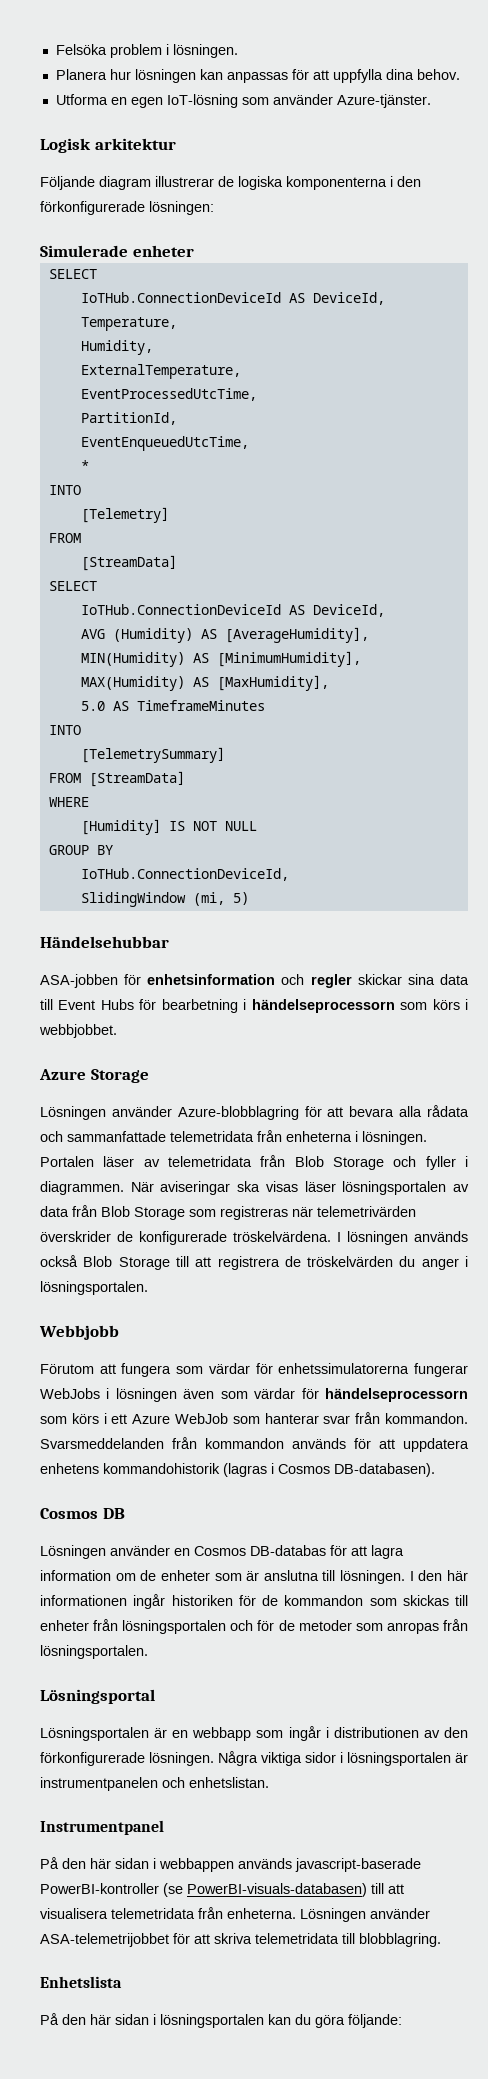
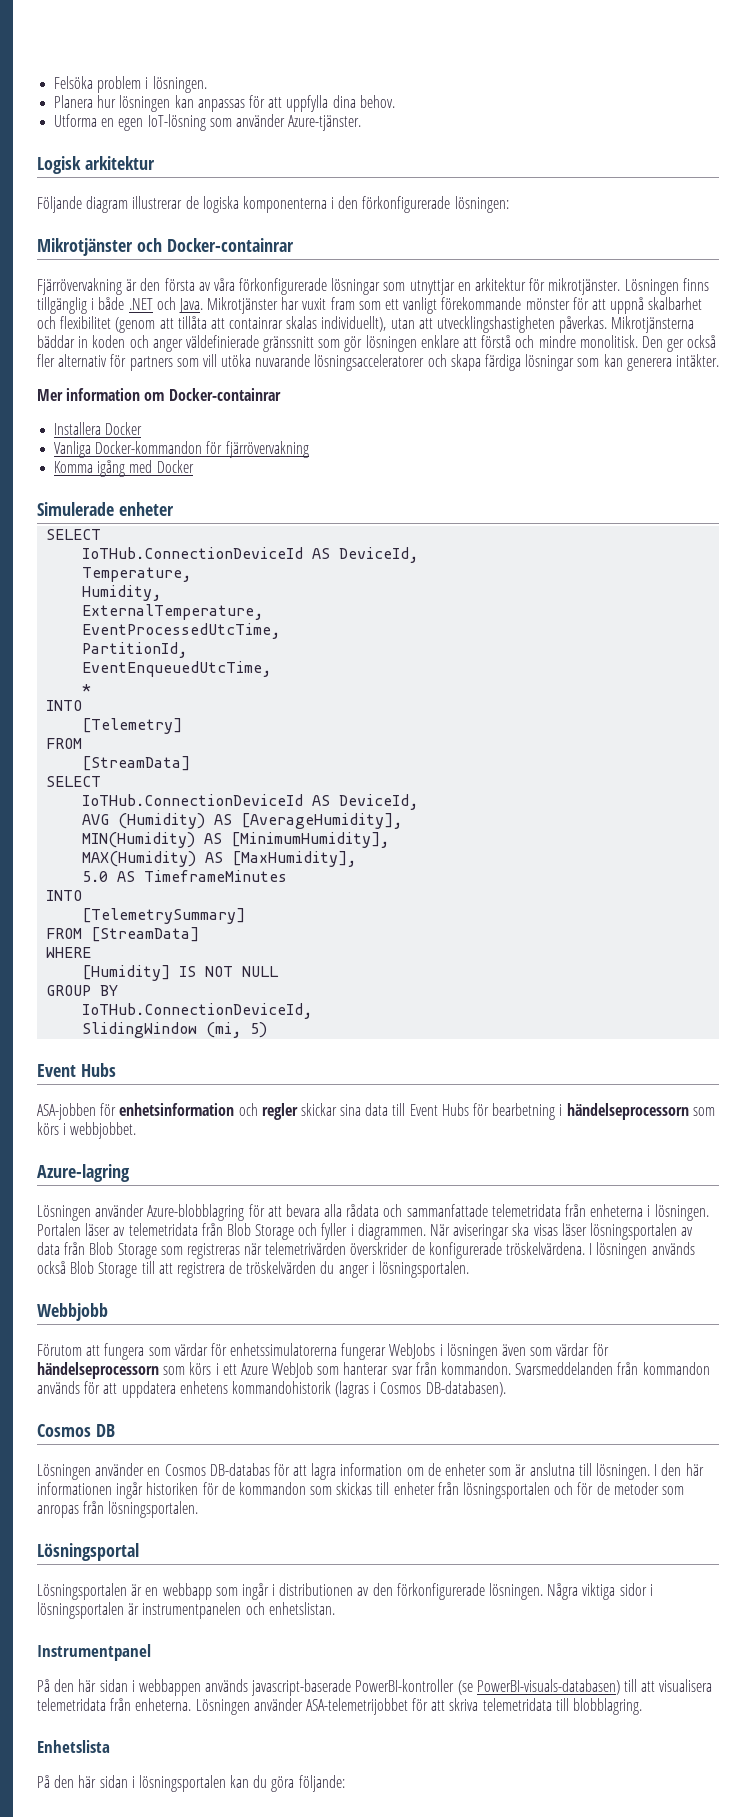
+ Mikrotjänster och Docker-containrar
+ Fjärrövervakning är den första av våra förkonfigurerade lösningar som utnyttjar en arkitektur för mikrotjänster. Lösningen finns tillgänglig i både .NET och Java. Mikrotjänster har vuxit fram som ett vanligt förekommande mönster för att uppnå skalbarhet och flexibilitet (genom att tillåta att containrar skalas individuellt), utan att utvecklingshastigheten påverkas. Mikrotjänsterna bäddar in koden och anger väldefinierade gränssnitt som gör lösningen enklare att förstå och mindre monolitisk. Den ger också fler alternativ för partners som vill utöka nuvarande lösningsacceleratorer och skapa färdiga lösningar som kan generera intäkter.
+ Mer information om Docker-containrar
+ Installera Docker
+ Vanliga Docker-kommandon för fjärrövervakning
+ Komma igång med Docker
  SlidingWindow (mi, 5)
- Händelsehubbar
+ Event Hubs
- Azure Storage
+ Azure-lagring

